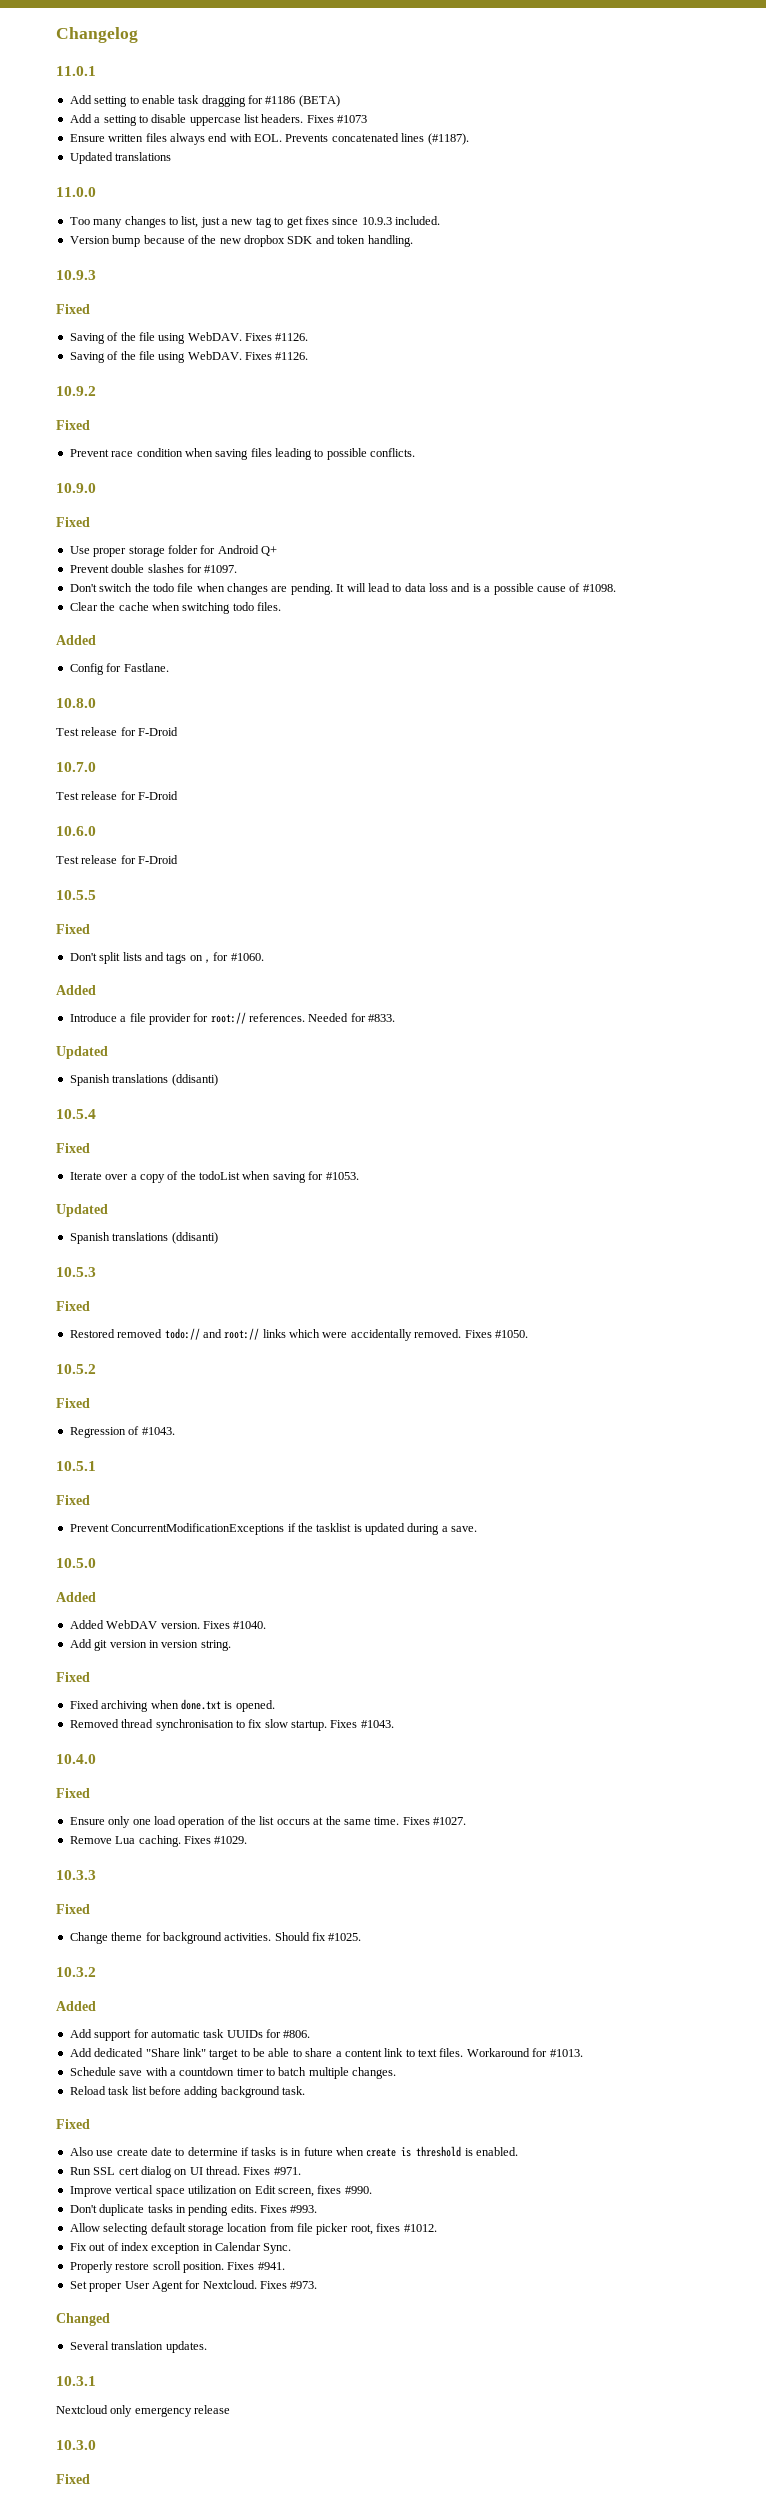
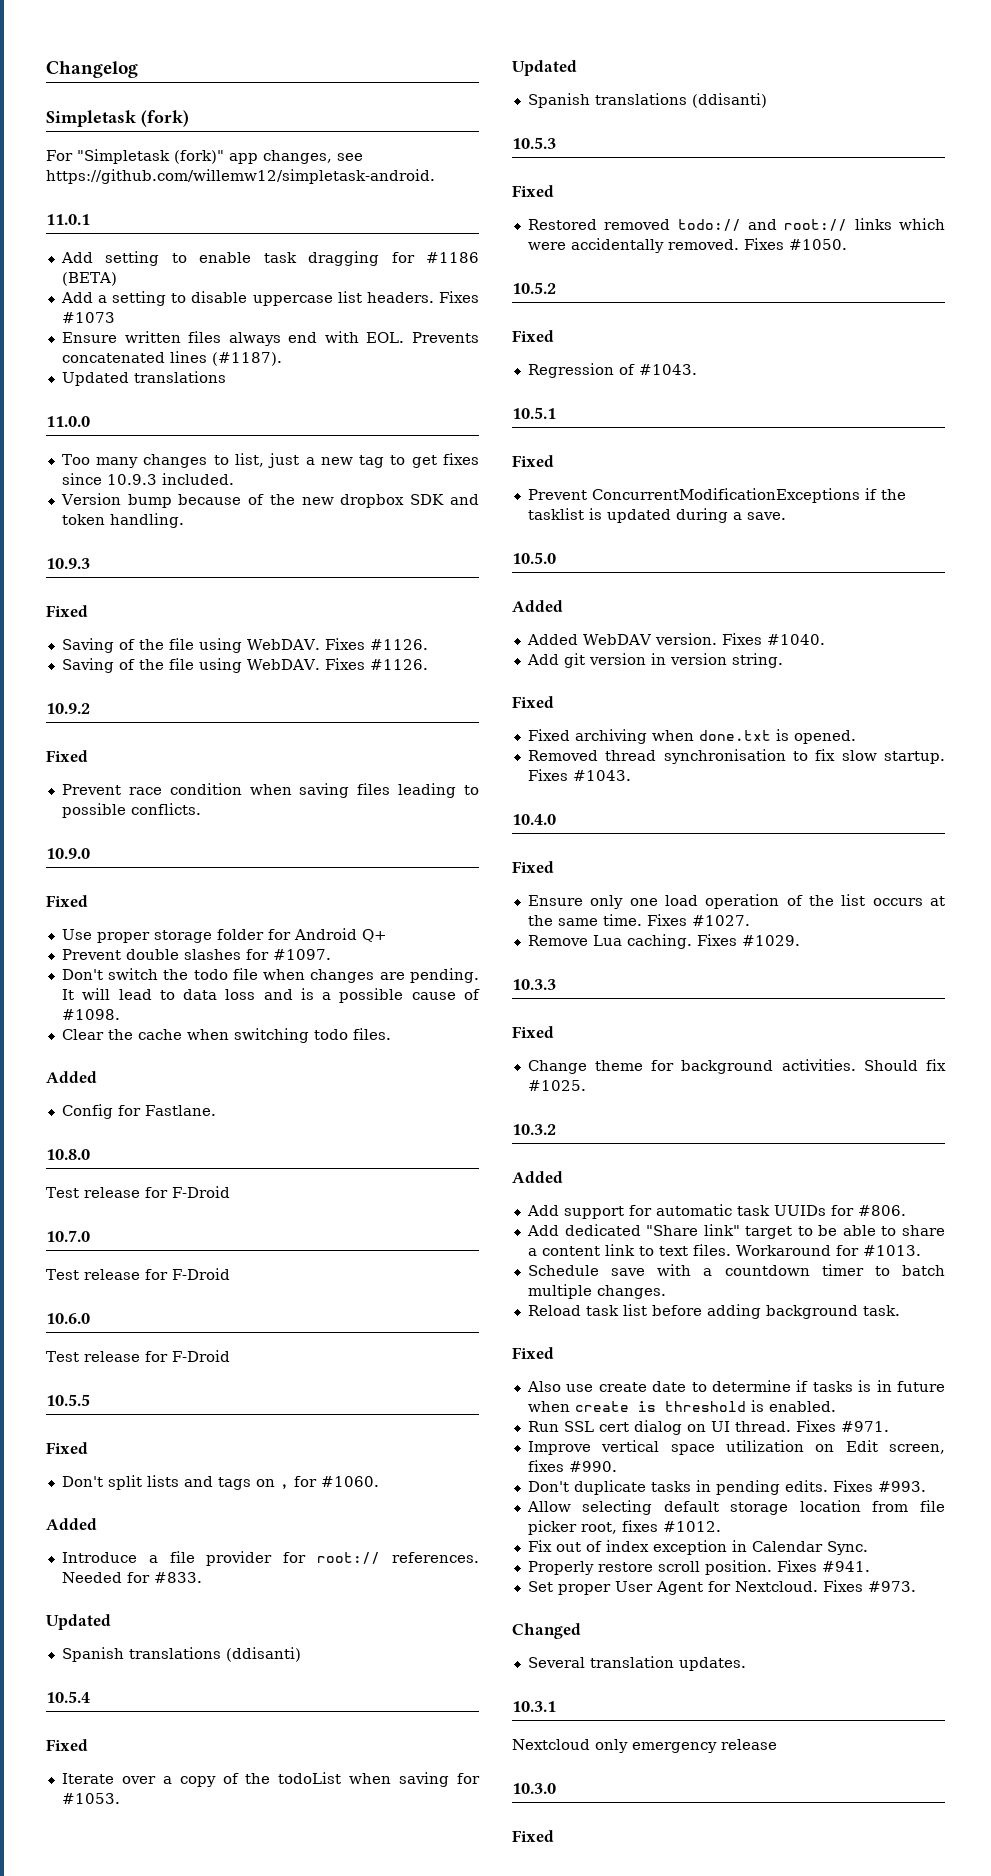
+ Simpletask (fork)
+ For "Simpletask (fork)" app changes, see https://github.com/willemw12/simpletask-android.

